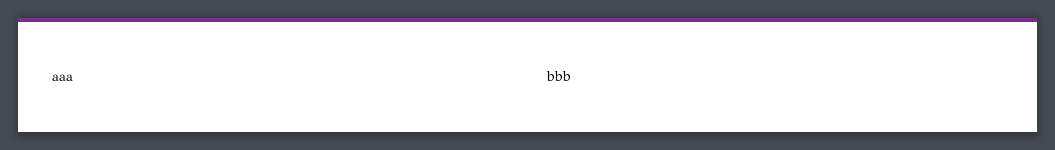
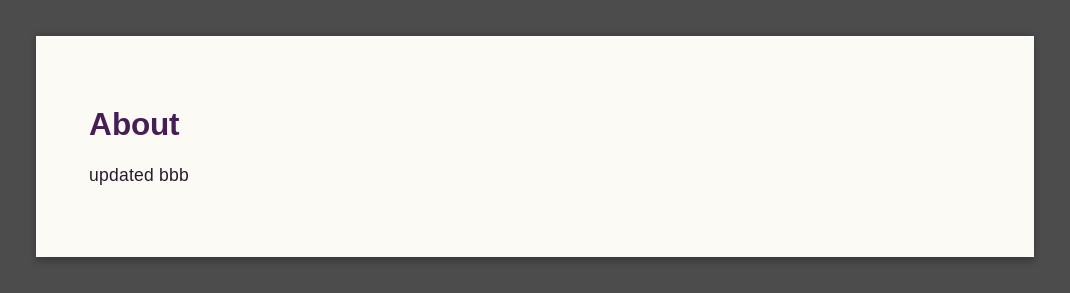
- aaa
- bbb
+ About
+ updated bbb

